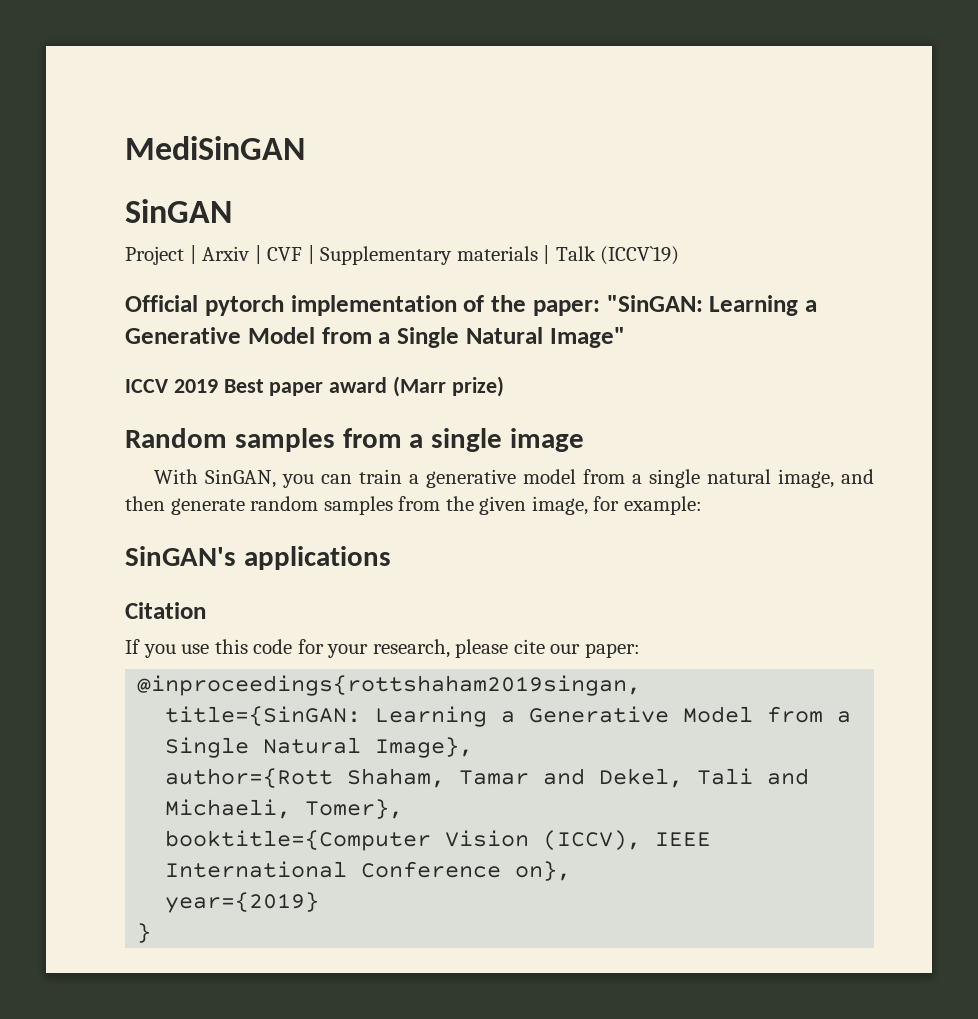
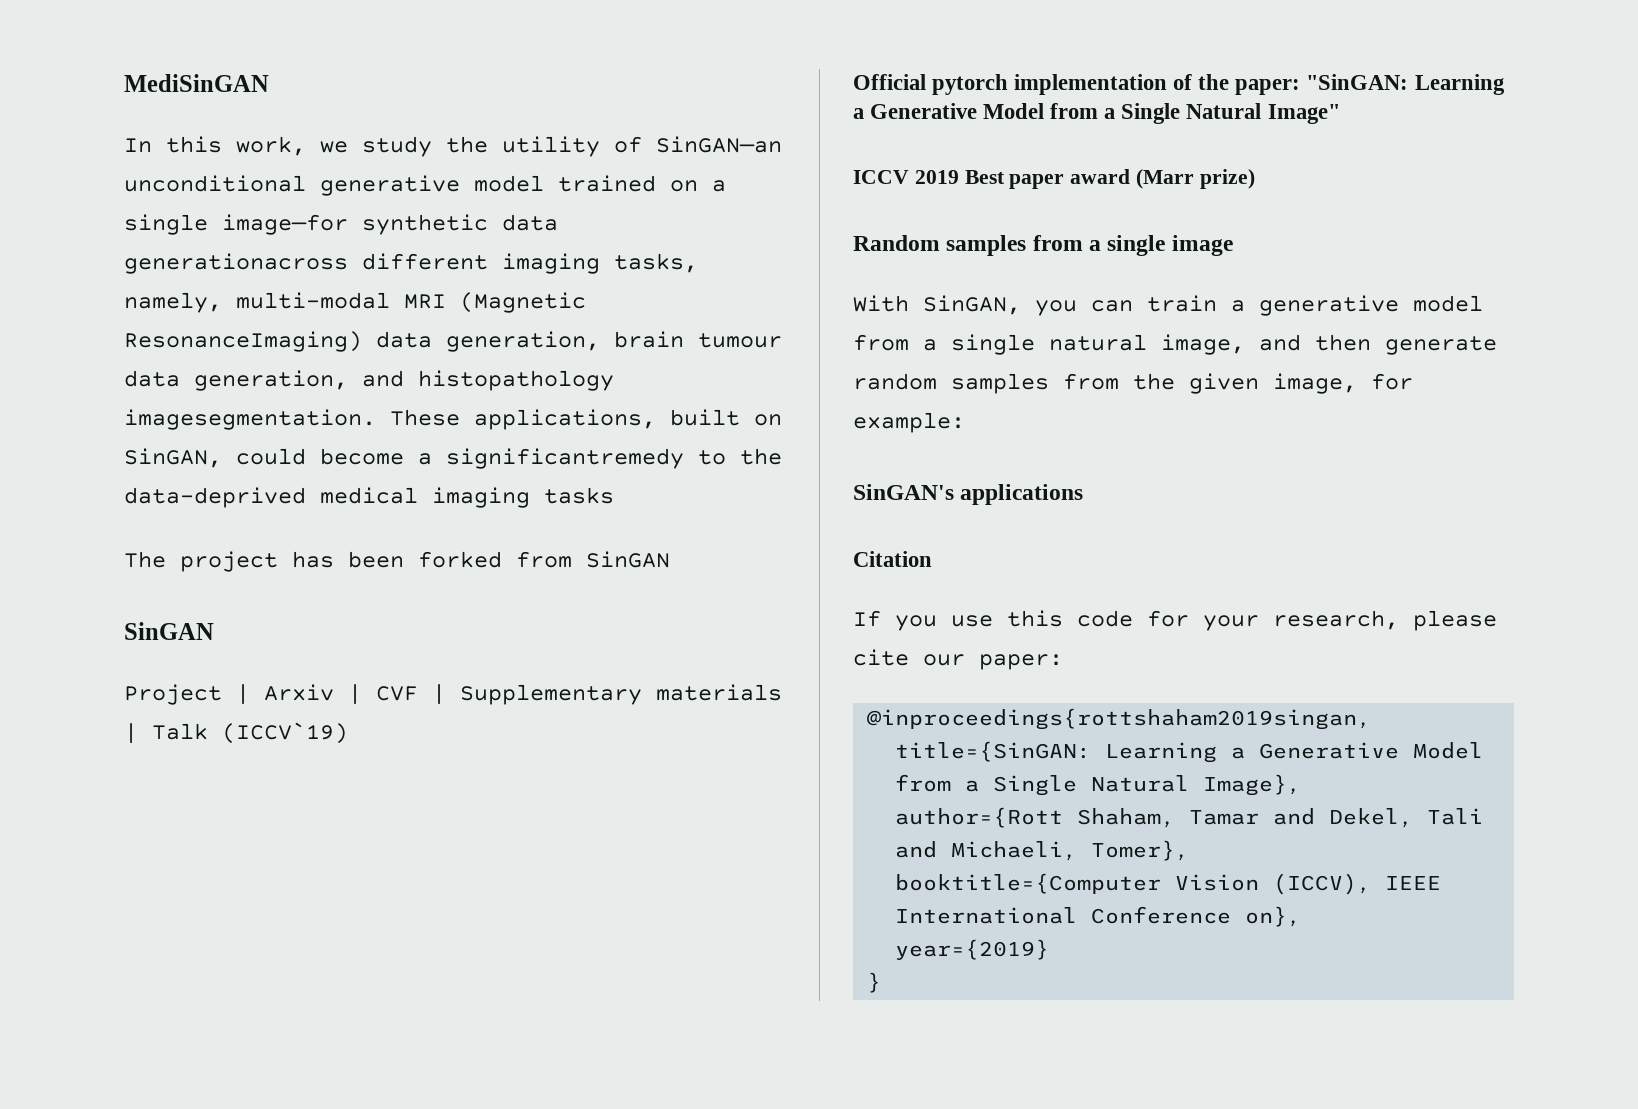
+ In this work, we study the utility of SinGAN—an unconditional generative model trained on a single image—for synthetic data generationacross different imaging tasks, namely, multi-modal MRI (Magnetic ResonanceImaging) data generation, brain tumour data generation, and histopathology imagesegmentation. These applications, built on SinGAN, could become a significantremedy to the data-deprived medical imaging tasks
+ The project has been forked from SinGAN

